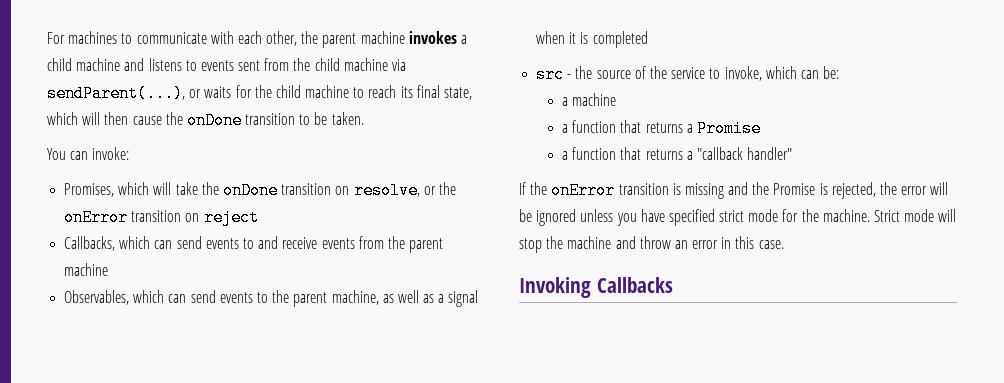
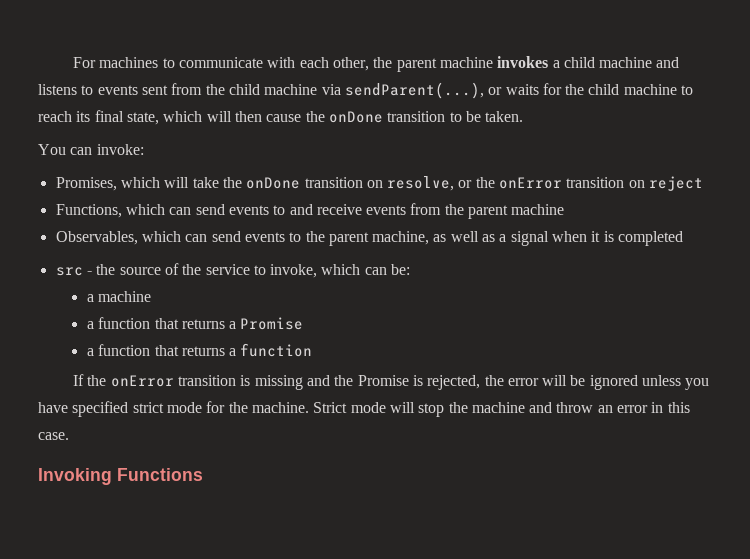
- Callbacks, which can send events to and receive events from the parent machine
+ Functions, which can send events to and receive events from the parent machine
- a function that returns a "callback handler"
+ a function that returns a function
- Invoking Callbacks
+ Invoking Functions

